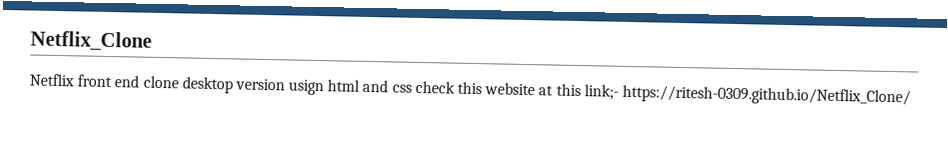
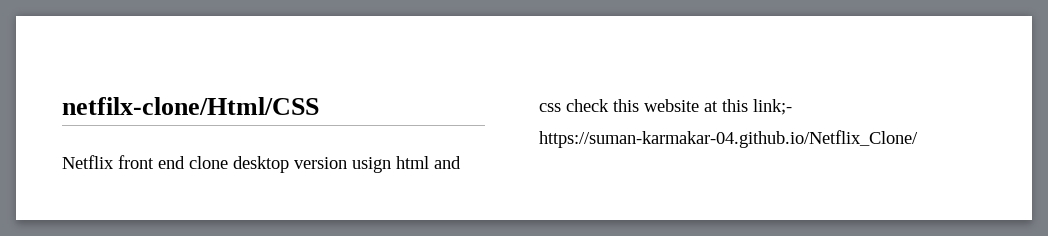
- Netflix_Clone
+ netfilx-clone/Html/CSS
- Netflix front end clone desktop version usign html and css check this website at this link;- https://ritesh-0309.github.io/Netflix_Clone/
+ Netflix front end clone desktop version usign html and css check this website at this link;- https://suman-karmakar-04.github.io/Netflix_Clone/

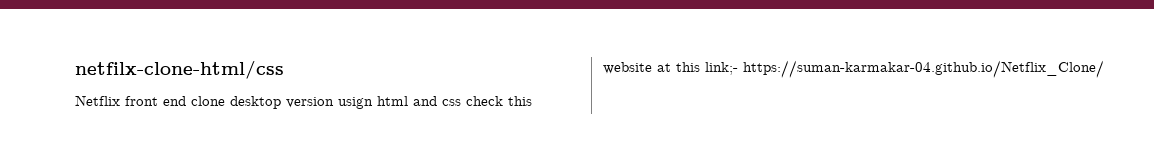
- netfilx-clone/Html/CSS
+ netfilx-clone-html/css

